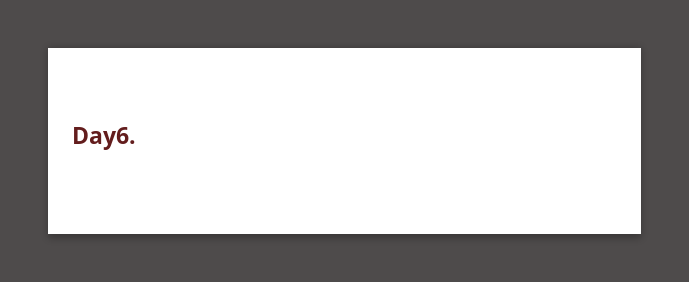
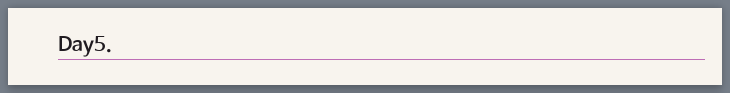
- Day6.
+ Day5.

